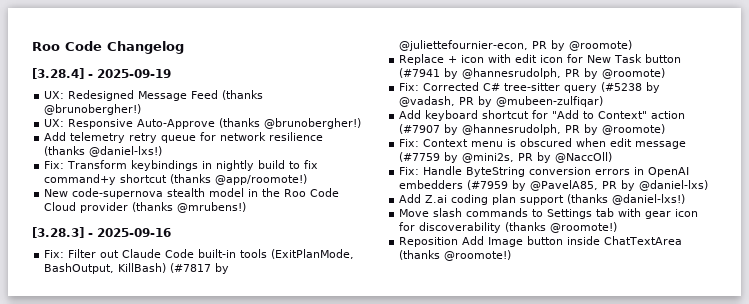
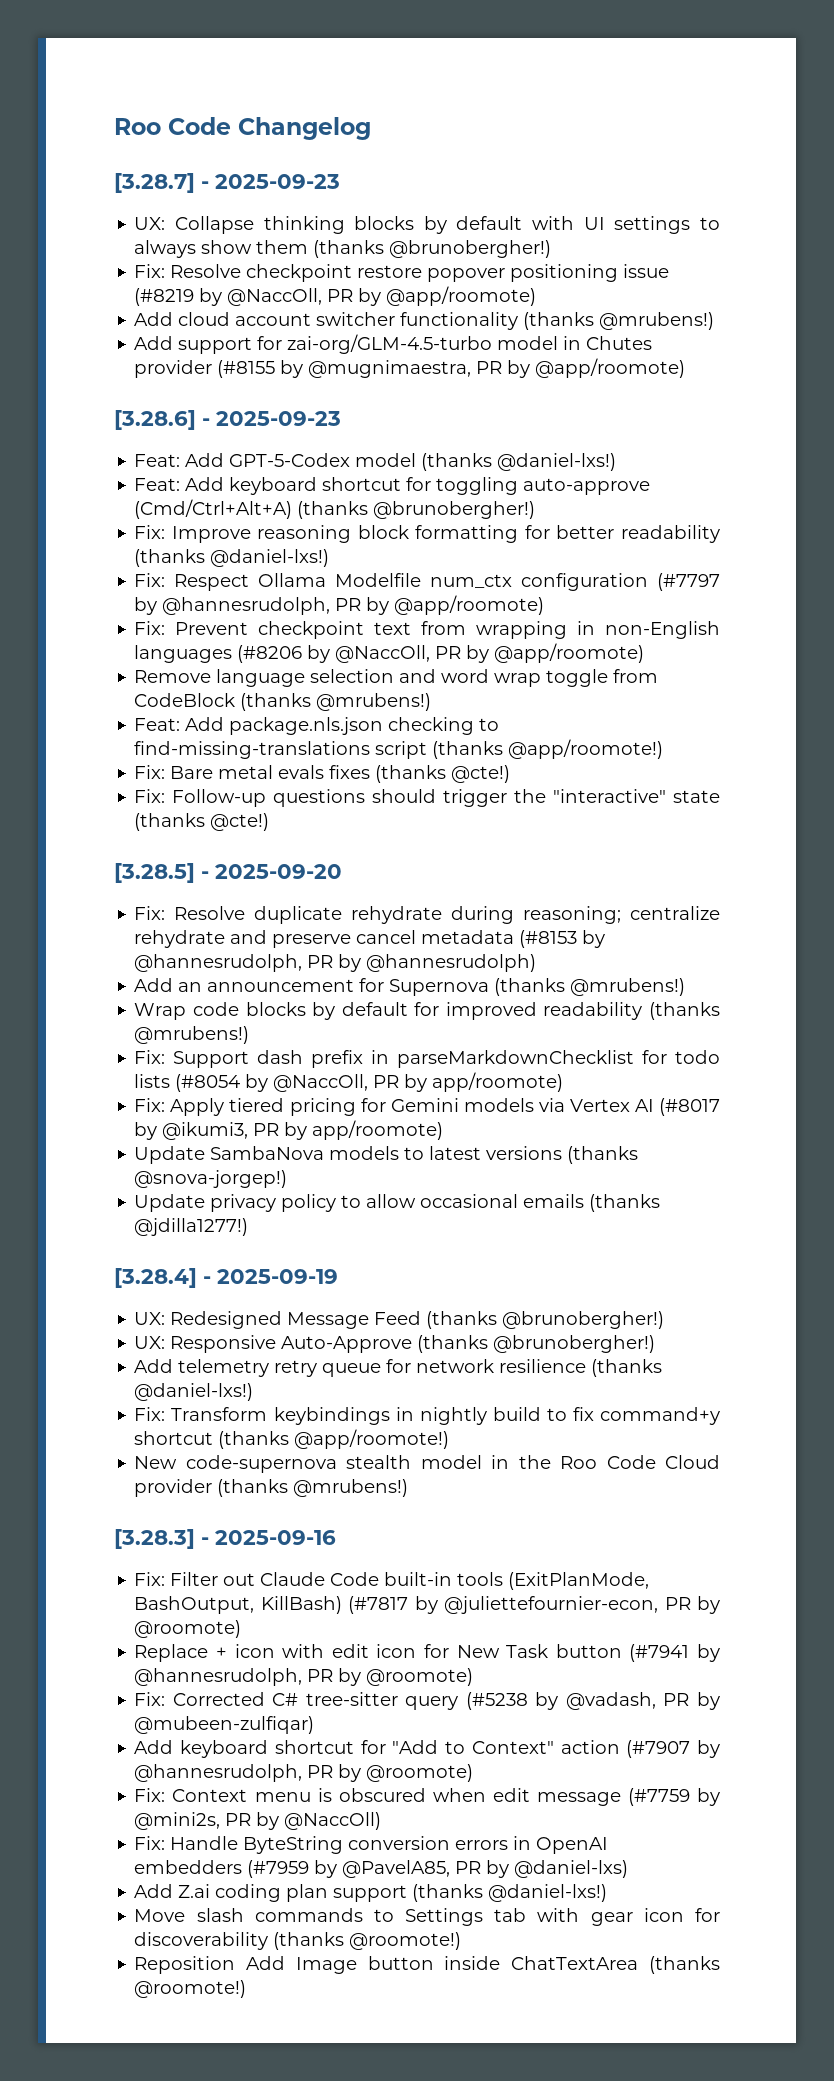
+ [3.28.7] - 2025-09-23
+ UX: Collapse thinking blocks by default with UI settings to always show them (thanks @brunobergher!)
+ Fix: Resolve checkpoint restore popover positioning issue (#8219 by @NaccOll, PR by @app/roomote)
+ Add cloud account switcher functionality (thanks @mrubens!)
+ Add support for zai-org/GLM-4.5-turbo model in Chutes provider (#8155 by @mugnimaestra, PR by @app/roomote)
+ [3.28.6] - 2025-09-23
+ Feat: Add GPT-5-Codex model (thanks @daniel-lxs!)
+ Feat: Add keyboard shortcut for toggling auto-approve (Cmd/Ctrl+Alt+A) (thanks @brunobergher!)
+ Fix: Improve reasoning block formatting for better readability (thanks @daniel-lxs!)
+ Fix: Respect Ollama Modelfile num_ctx configuration (#7797 by @hannesrudolph, PR by @app/roomote)
+ Fix: Prevent checkpoint text from wrapping in non-English languages (#8206 by @NaccOll, PR by @app/roomote)
+ Remove language selection and word wrap toggle from CodeBlock (thanks @mrubens!)
+ Feat: Add package.nls.json checking to find-missing-translations script (thanks @app/roomote!)
+ Fix: Bare metal evals fixes (thanks @cte!)
+ Fix: Follow-up questions should trigger the "interactive" state (thanks @cte!)
+ [3.28.5] - 2025-09-20
+ Fix: Resolve duplicate rehydrate during reasoning; centralize rehydrate and preserve cancel metadata (#8153 by @hannesrudolph, PR by @hannesrudolph)
+ Add an announcement for Supernova (thanks @mrubens!)
+ Wrap code blocks by default for improved readability (thanks @mrubens!)
+ Fix: Support dash prefix in parseMarkdownChecklist for todo lists (#8054 by @NaccOll, PR by app/roomote)
+ Fix: Apply tiered pricing for Gemini models via Vertex AI (#8017 by @ikumi3, PR by app/roomote)
+ Update SambaNova models to latest versions (thanks @snova-jorgep!)
+ Update privacy policy to allow occasional emails (thanks @jdilla1277!)

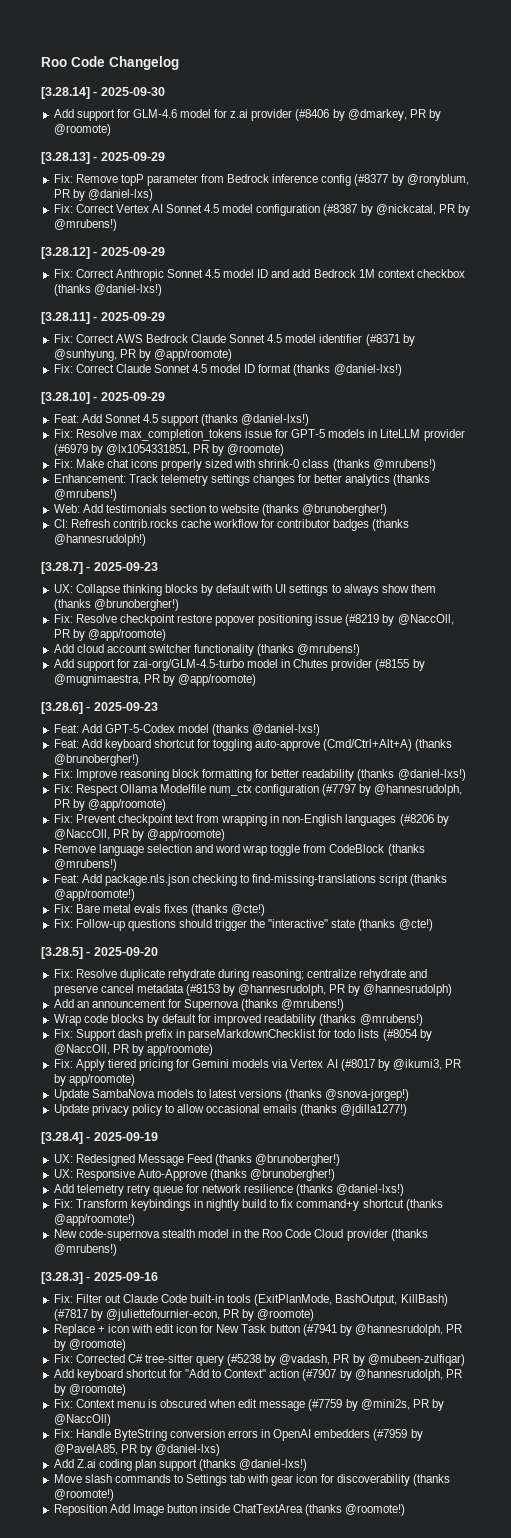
+ [3.28.14] - 2025-09-30
+ Add support for GLM-4.6 model for z.ai provider (#8406 by @dmarkey, PR by @roomote)
+ [3.28.13] - 2025-09-29
+ Fix: Remove topP parameter from Bedrock inference config (#8377 by @ronyblum, PR by @daniel-lxs)
+ Fix: Correct Vertex AI Sonnet 4.5 model configuration (#8387 by @nickcatal, PR by @mrubens!)
+ [3.28.12] - 2025-09-29
+ Fix: Correct Anthropic Sonnet 4.5 model ID and add Bedrock 1M context checkbox (thanks @daniel-lxs!)
+ [3.28.11] - 2025-09-29
+ Fix: Correct AWS Bedrock Claude Sonnet 4.5 model identifier (#8371 by @sunhyung, PR by @app/roomote)
+ Fix: Correct Claude Sonnet 4.5 model ID format (thanks @daniel-lxs!)
+ [3.28.10] - 2025-09-29
+ Feat: Add Sonnet 4.5 support (thanks @daniel-lxs!)
+ Fix: Resolve max_completion_tokens issue for GPT-5 models in LiteLLM provider (#6979 by @lx1054331851, PR by @roomote)
+ Fix: Make chat icons properly sized with shrink-0 class (thanks @mrubens!)
+ Enhancement: Track telemetry settings changes for better analytics (thanks @mrubens!)
+ Web: Add testimonials section to website (thanks @brunobergher!)
+ CI: Refresh contrib.rocks cache workflow for contributor badges (thanks @hannesrudolph!)

